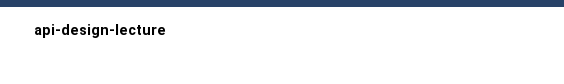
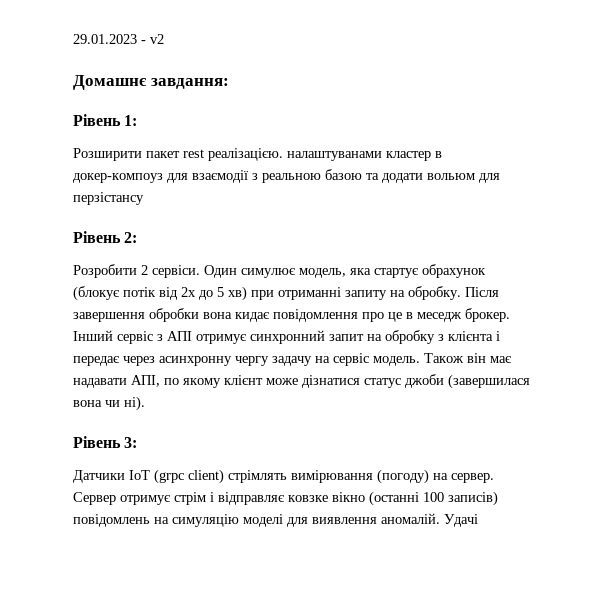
- api-design-lecture
+ 29.01.2023 - v2
+ Домашнє завдання:
+ Рівень 1:
+ Розширити пакет rest реалізацією. налаштуванами кластер в докер-компоуз для взаємодії з реальною базою та додати вольюм для перзістансу
+ Рівень 2:
+ Розробити 2 сервіси. Один симулює модель, яка стартує обрахунок (блокує потік від 2х до 5 хв) при отриманні запиту на обробку. Після завершення обробки вона кидає повідомлення про це в меседж брокер. Інший сервіс з АПІ отримує синхронний запит на обробку з клієнта і передає через асинхронну чергу задачу на сервіс модель. Також він має надавати АПІ, по якому клієнт може дізнатися статус джоби (завершилася вона чи ні).
+ Рівень 3:
+ Датчики ІоТ (grpc client) стрімлять вимірювання (погоду) на сервер. Сервер отримує стрім і відправляє ковзке вікно (останні 100 записів) повідомлень на симуляцію моделі для виявлення аномалій. Удачі

